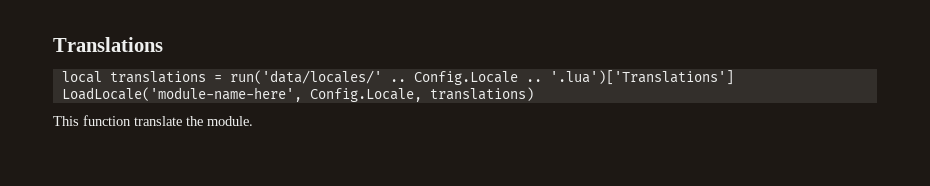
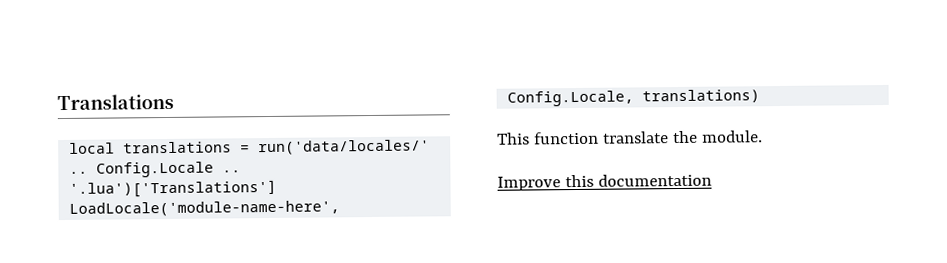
+ Improve this documentation

